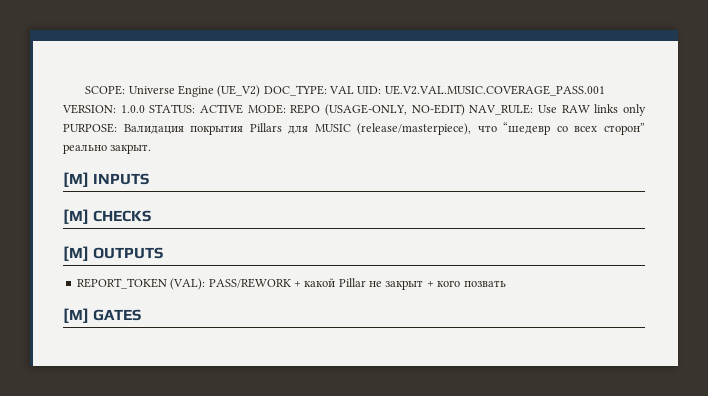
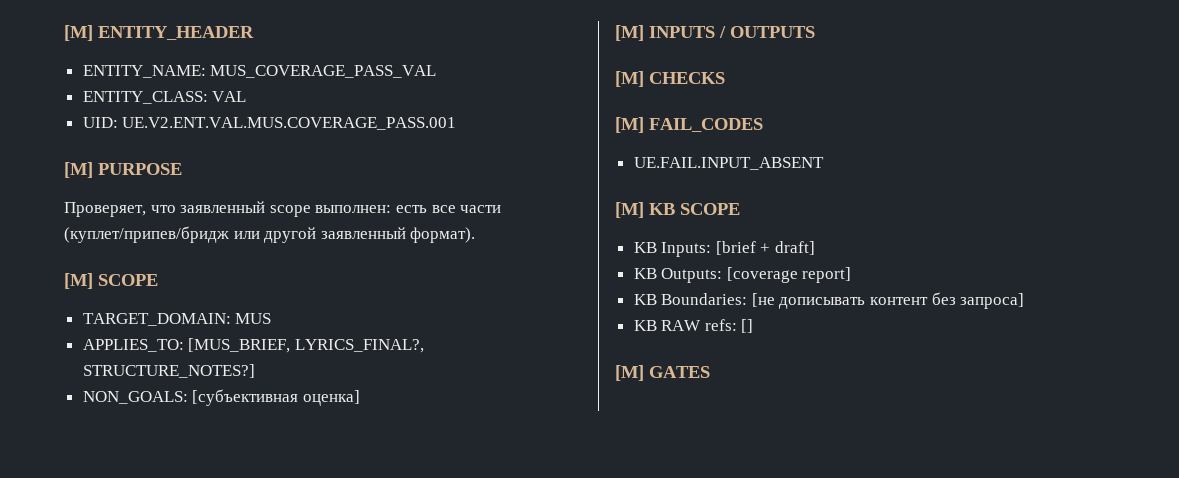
- SCOPE: Universe Engine (UE_V2) DOC_TYPE: VAL UID: UE.V2.VAL.MUSIC.COVERAGE_PASS.001 VERSION: 1.0.0 STATUS: ACTIVE MODE: REPO (USAGE-ONLY, NO-EDIT) NAV_RULE: Use RAW links only PURPOSE: Валидация покрытия Pillars для MUSIC (release/masterpiece), что “шедевр со всех сторон” реально закрыт.
+ [M] ENTITY_HEADER
+ ENTITY_NAME: MUS_COVERAGE_PASS_VAL
+ ENTITY_CLASS: VAL
+ UID: UE.V2.ENT.VAL.MUS.COVERAGE_PASS.001
+ [M] PURPOSE
+ Проверяет, что заявленный scope выполнен: есть все части (куплет/припев/бридж или другой заявленный формат).
+ [M] SCOPE
+ TARGET_DOMAIN: MUS
+ APPLIES_TO: [MUS_BRIEF, LYRICS_FINAL?, STRUCTURE_NOTES?]
+ NON_GOALS: [субъективная оценка]
- [M] INPUTS
+ [M] INPUTS / OUTPUTS
- [M] OUTPUTS
- REPORT_TOKEN (VAL): PASS/REWORK + какой Pillar не закрыт + кого позвать
+ [M] FAIL_CODES
+ UE.FAIL.INPUT_ABSENT
+ [M] KB SCOPE
+ KB Inputs: [brief + draft]
+ KB Outputs: [coverage report]
+ KB Boundaries: [не дописывать контент без запроса]
+ KB RAW refs: []

